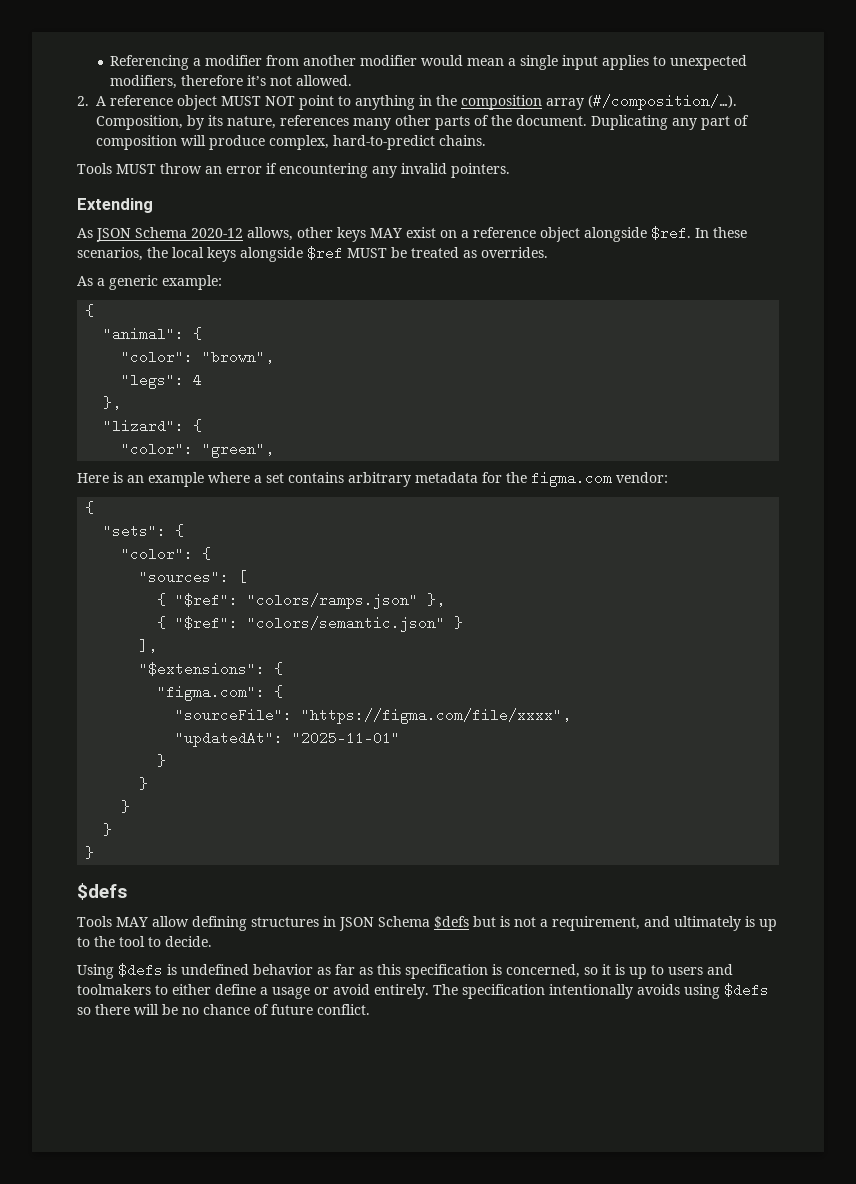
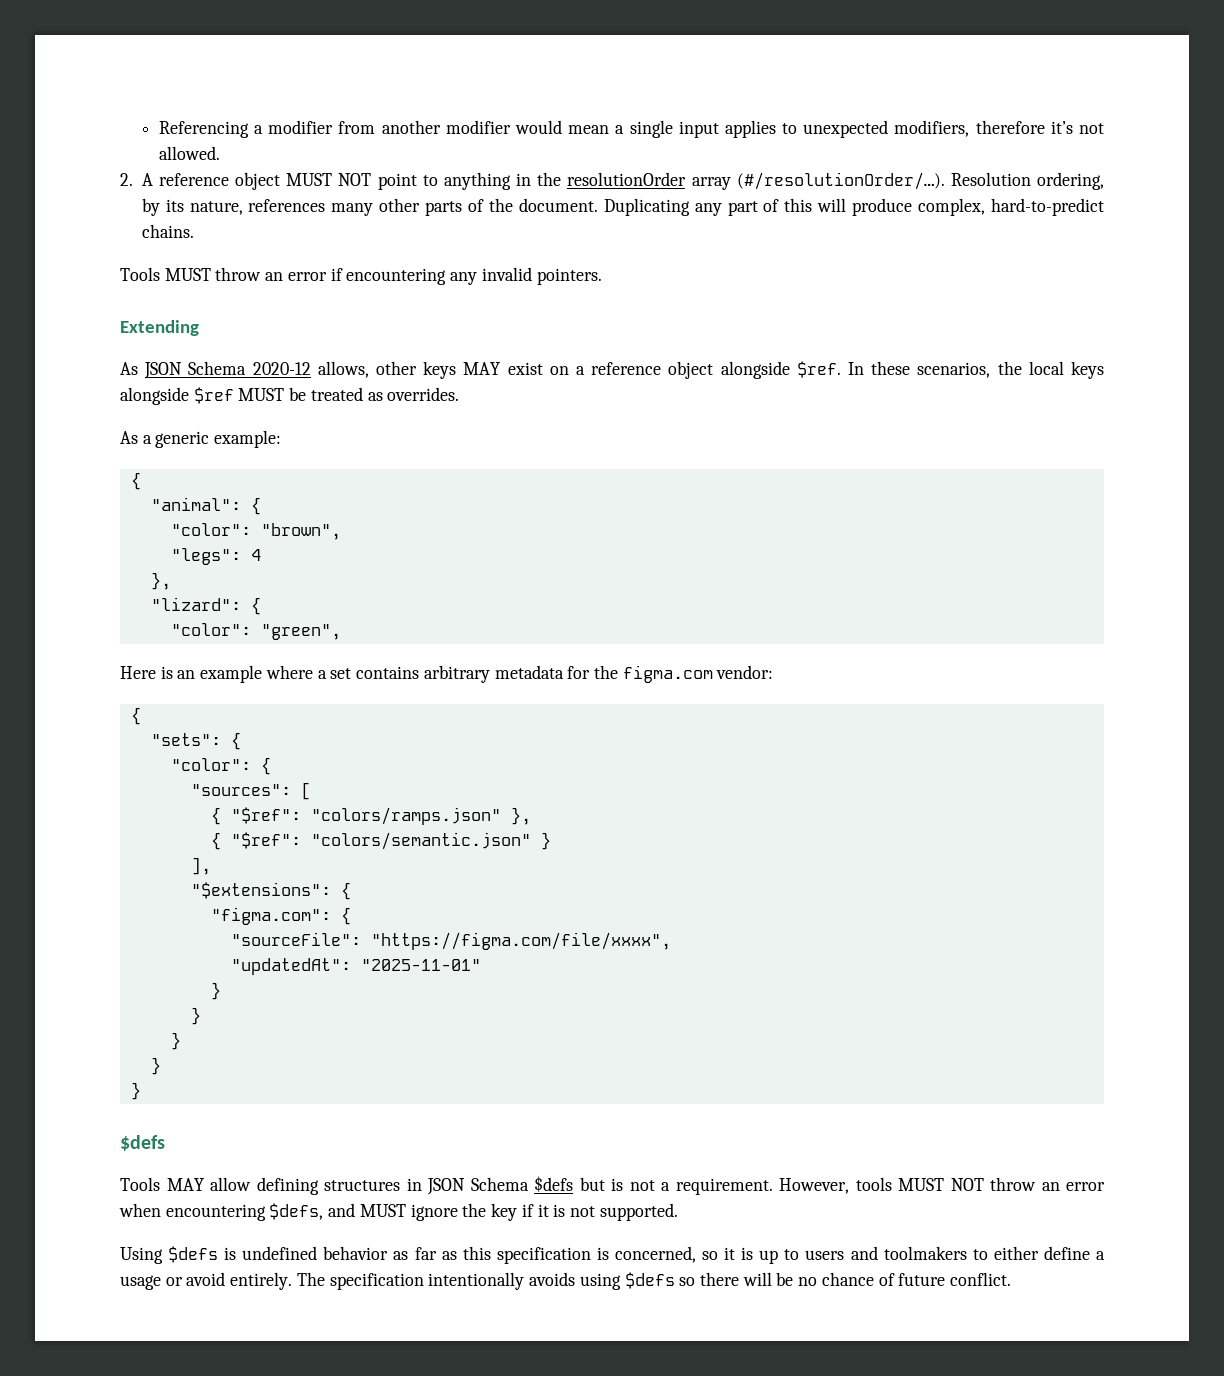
- 2. A reference object MUST NOT point to anything in the composition array (#/composition/…). Composition, by its nature, references many other parts of the document.
+ 2. A reference object MUST NOT point to anything in the resolutionOrder array (#/resolutionOrder/…). Resolution ordering, by its nature, references many other parts of the document.
- Duplicating any part of composition will produce complex, hard-to-predict chains.
+ Duplicating any part of this will produce complex, hard-to-predict chains.
- Tools MAY allow defining structures in JSON Schema $defs but is not a requirement, and ultimately is up to the tool to decide.
+ Tools MAY allow defining structures in JSON Schema $defs but is not a requirement. However, tools MUST NOT throw an error when encountering $defs, and MUST ignore the key if it is not supported.

